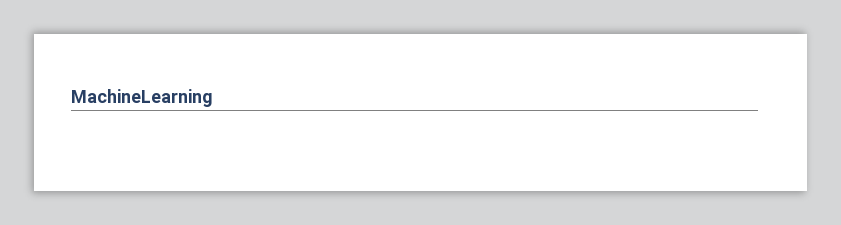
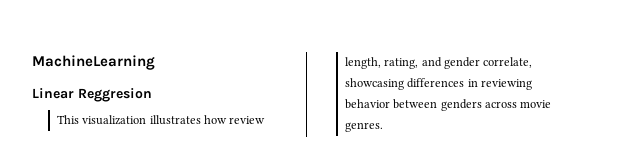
+ Linear Reggresion
+ This visualization illustrates how review length, rating, and gender correlate, showcasing differences in reviewing behavior between genders across movie genres.

